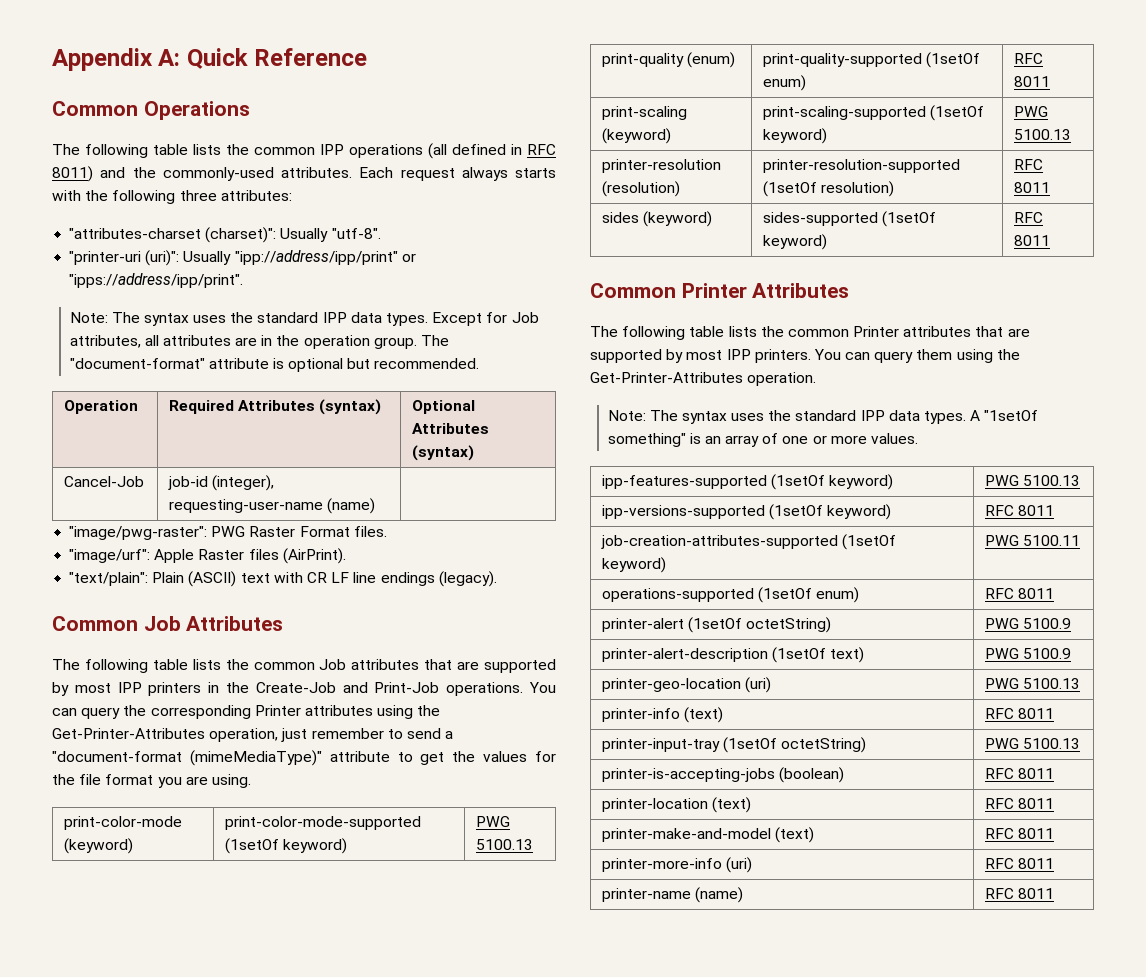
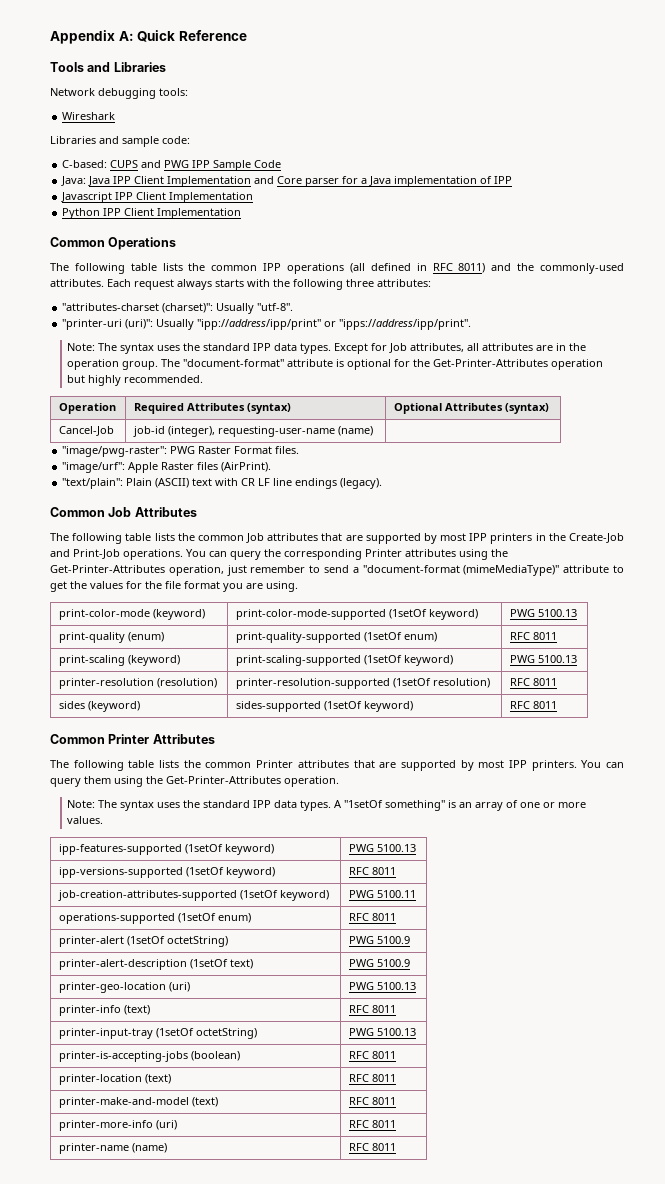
+ Tools and Libraries
+ Network debugging tools:
+ Wireshark
+ Libraries and sample code:
+ C-based: CUPS and PWG IPP Sample Code
+ Java: Java IPP Client Implementation and Core parser for a Java implementation of IPP
+ Javascript IPP Client Implementation
+ Python IPP Client Implementation
- The "document-format" attribute is optional but recommended.
+ The "document-format" attribute is optional for the Get-Printer-Attributes operation but highly recommended.

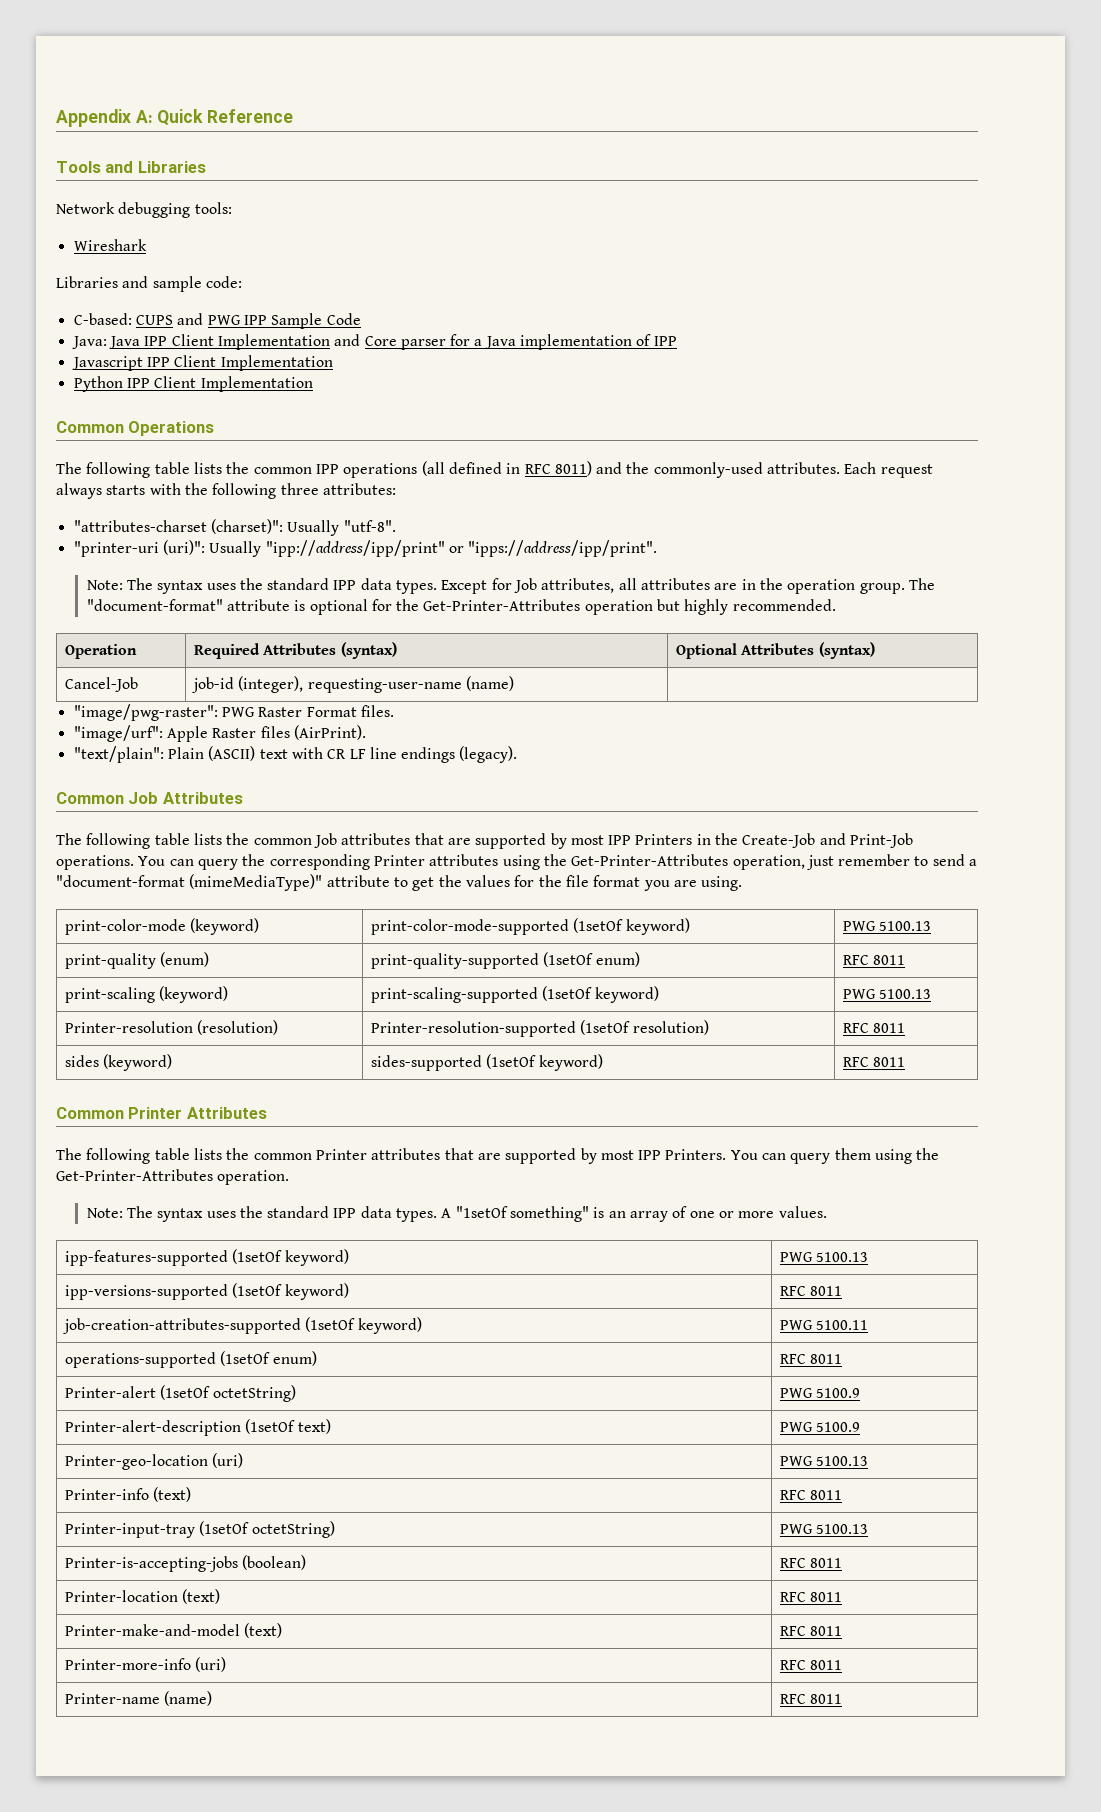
- The following table lists the common Job attributes that are supported by most IPP printers in the Create-Job and Print-Job operations.
+ The following table lists the common Job attributes that are supported by most IPP Printers in the Create-Job and Print-Job operations.
- printer-resolution (resolution) | printer-resolution-supported (1setOf resolution) | RFC 8011
+ Printer-resolution (resolution) | Printer-resolution-supported (1setOf resolution) | RFC 8011
- The following table lists the common Printer attributes that are supported by most IPP printers.
+ The following table lists the common Printer attributes that are supported by most IPP Printers.
- printer-alert (1setOf octetString) | PWG 5100.9
+ Printer-alert (1setOf octetString) | PWG 5100.9
- printer-alert-description (1setOf text) | PWG 5100.9
+ Printer-alert-description (1setOf text) | PWG 5100.9
- printer-geo-location (uri) | PWG 5100.13
+ Printer-geo-location (uri) | PWG 5100.13
- printer-info (text) | RFC 8011
- printer-input-tray (1setOf octetString) | PWG 5100.13
+ Printer-info (text) | RFC 8011
+ Printer-input-tray (1setOf octetString) | PWG 5100.13
- printer-is-accepting-jobs (boolean) | RFC 8011
+ Printer-is-accepting-jobs (boolean) | RFC 8011
- printer-location (text) | RFC 8011
- printer-make-and-model (text) | RFC 8011
- printer-more-info (uri) | RFC 8011
+ Printer-location (text) | RFC 8011
+ Printer-make-and-model (text) | RFC 8011
+ Printer-more-info (uri) | RFC 8011
- printer-name (name) | RFC 8011
+ Printer-name (name) | RFC 8011

